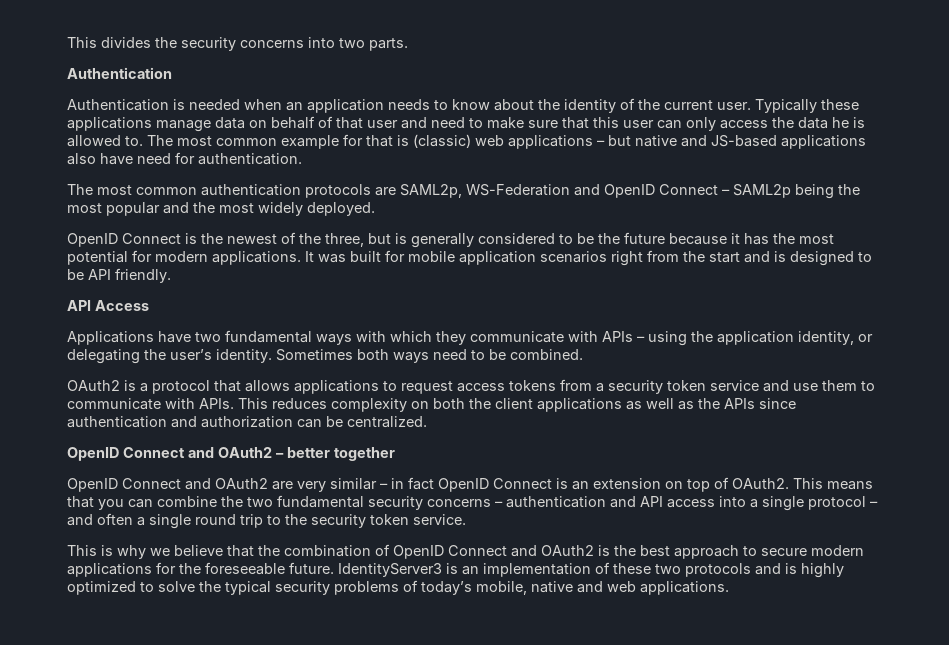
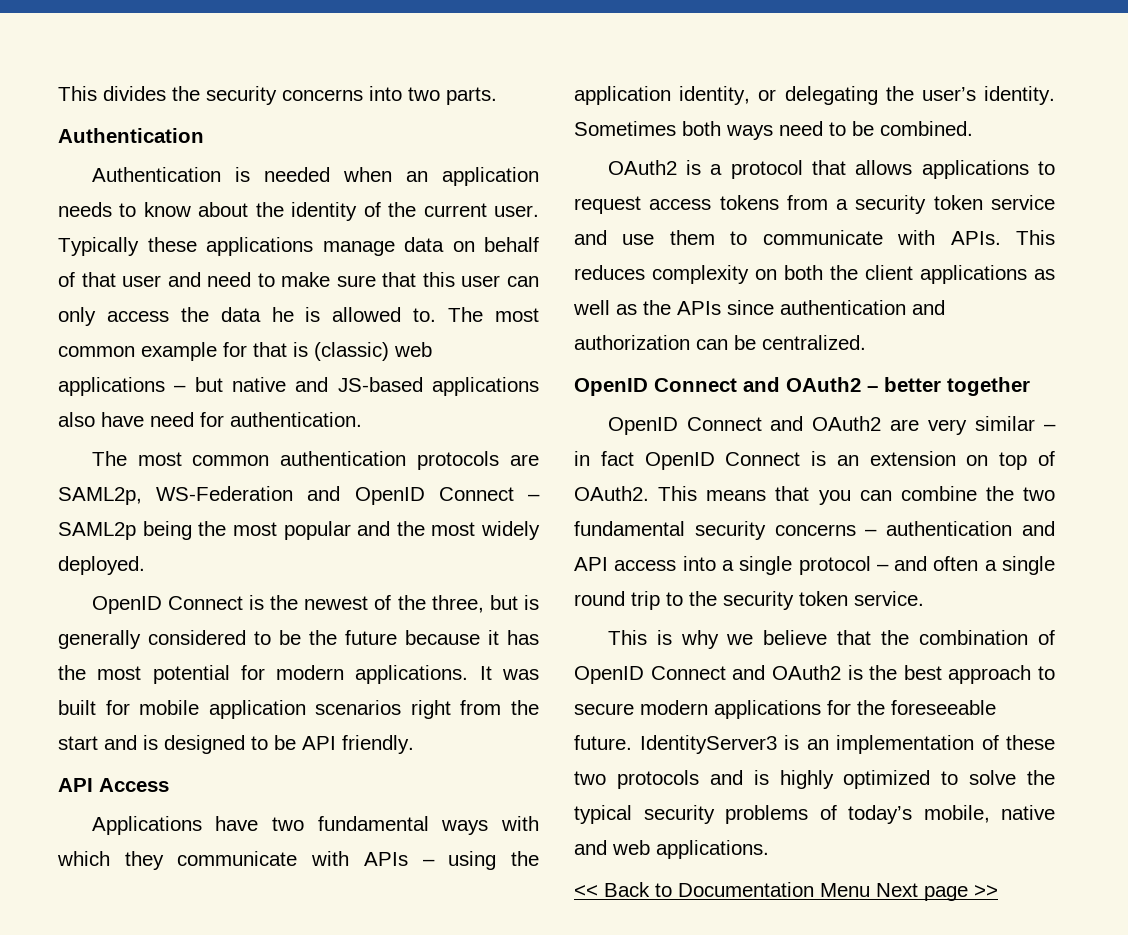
+ << Back to Documentation Menu Next page >>

